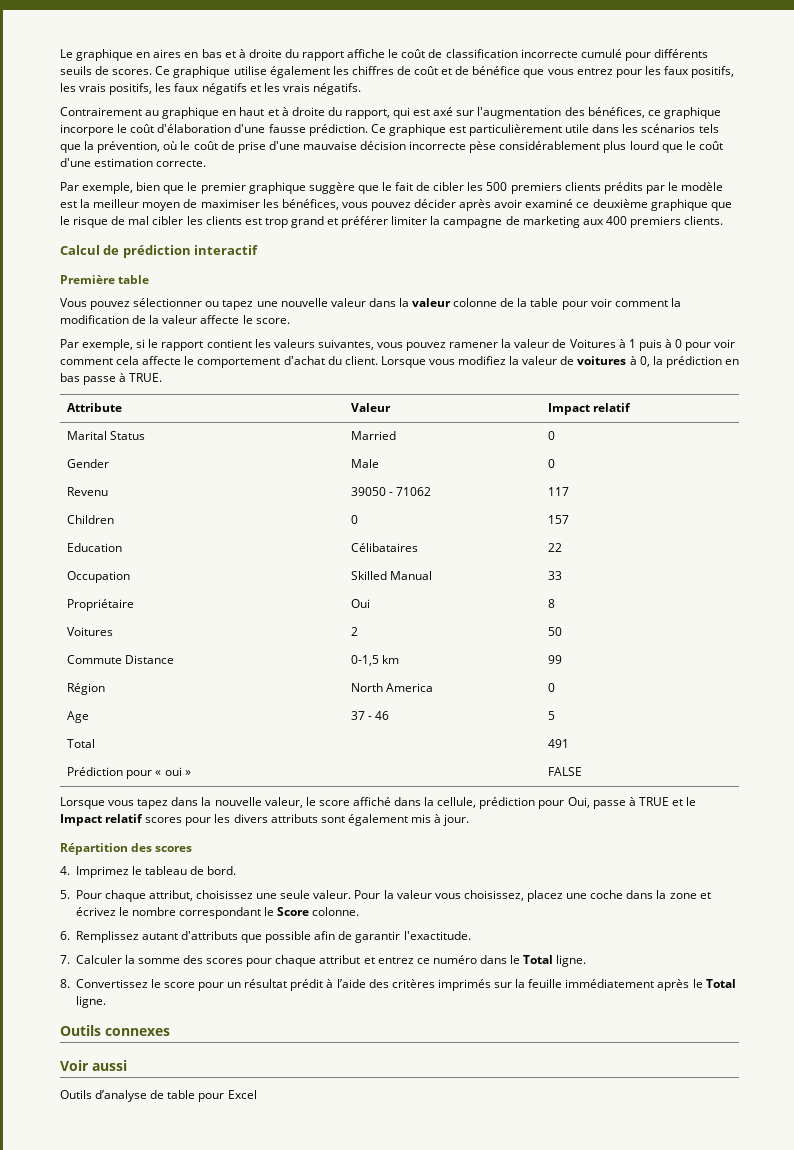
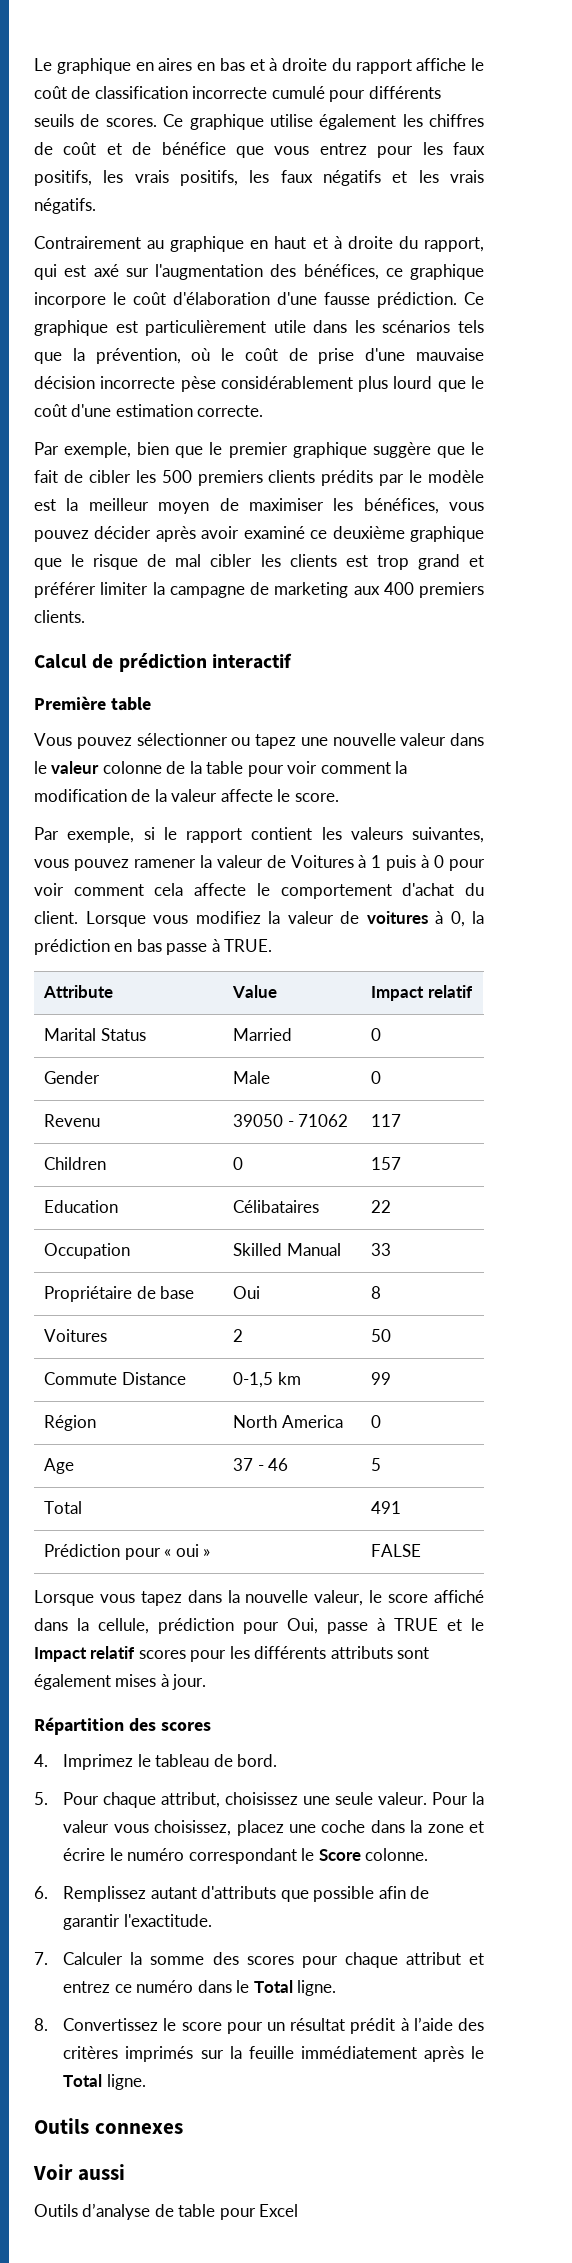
- Vous pouvez sélectionner ou tapez une nouvelle valeur dans la valeur colonne de la table pour voir comment la modification de la valeur affecte le score.
+ Vous pouvez sélectionner ou tapez une nouvelle valeur dans le valeur colonne de la table pour voir comment la modification de la valeur affecte le score.
- Attribute | Valeur | Impact relatif
+ Attribute | Value | Impact relatif
- Propriétaire | Oui | 8
+ Propriétaire de base | Oui | 8
- Lorsque vous tapez dans la nouvelle valeur, le score affiché dans la cellule, prédiction pour Oui, passe à TRUE et le Impact relatif scores pour les divers attributs sont également mis à jour.
+ Lorsque vous tapez dans la nouvelle valeur, le score affiché dans la cellule, prédiction pour Oui, passe à TRUE et le Impact relatif scores pour les différents attributs sont également mises à jour.
- Pour la valeur vous choisissez, placez une coche dans la zone et écrivez le nombre correspondant le Score colonne.
+ Pour la valeur vous choisissez, placez une coche dans la zone et écrire le numéro correspondant le Score colonne.

